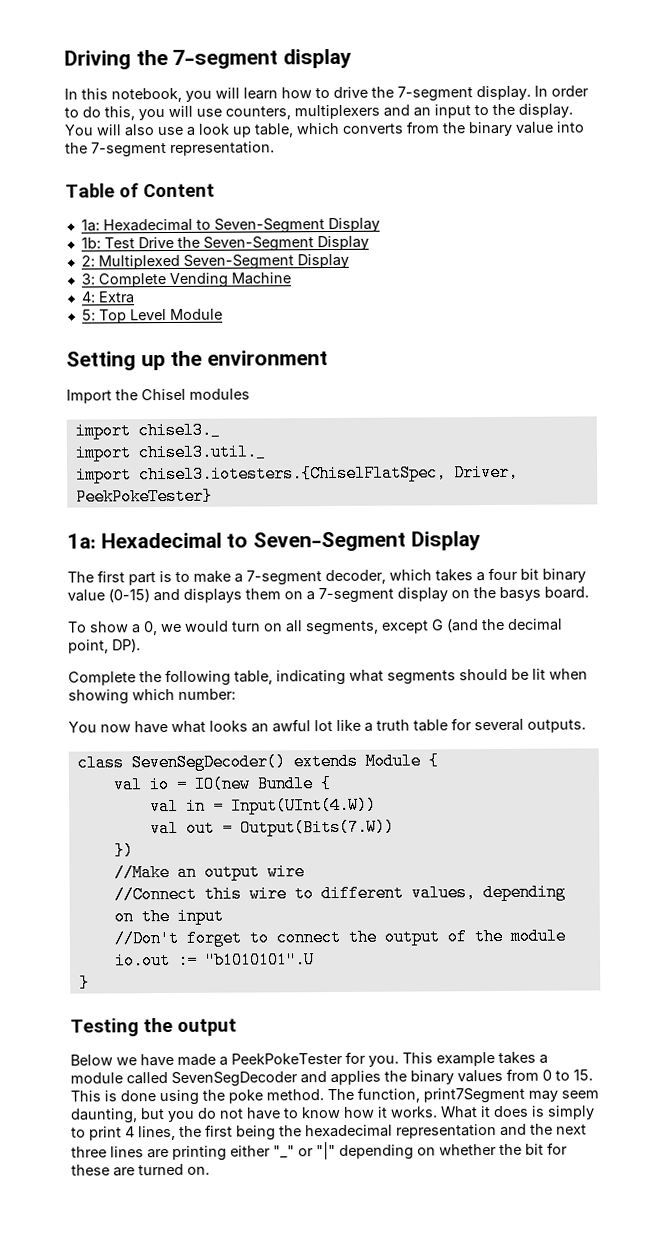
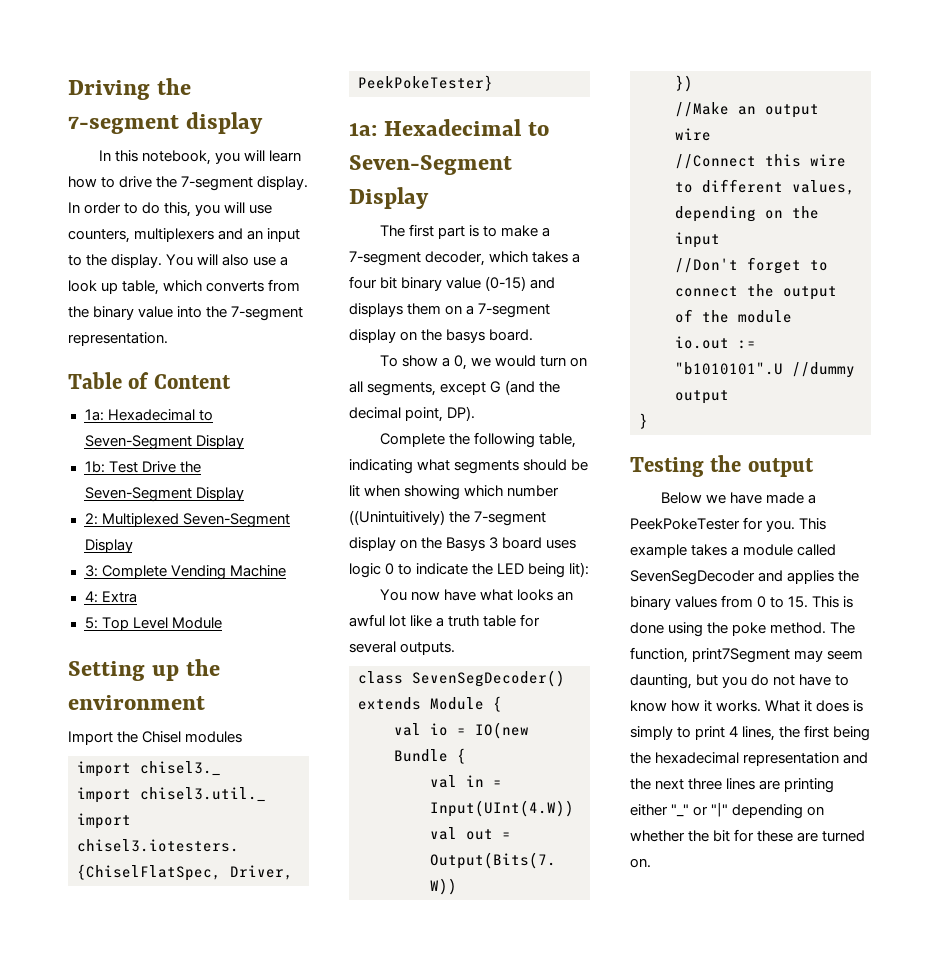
- Complete the following table, indicating what segments should be lit when showing which number:
+ Complete the following table, indicating what segments should be lit when showing which number ((Unintuitively) the 7-segment display on the Basys 3 board uses logic 0 to indicate the LED being lit):
- io.out := "b1010101".U
+ io.out := "b1010101".U //dummy output

